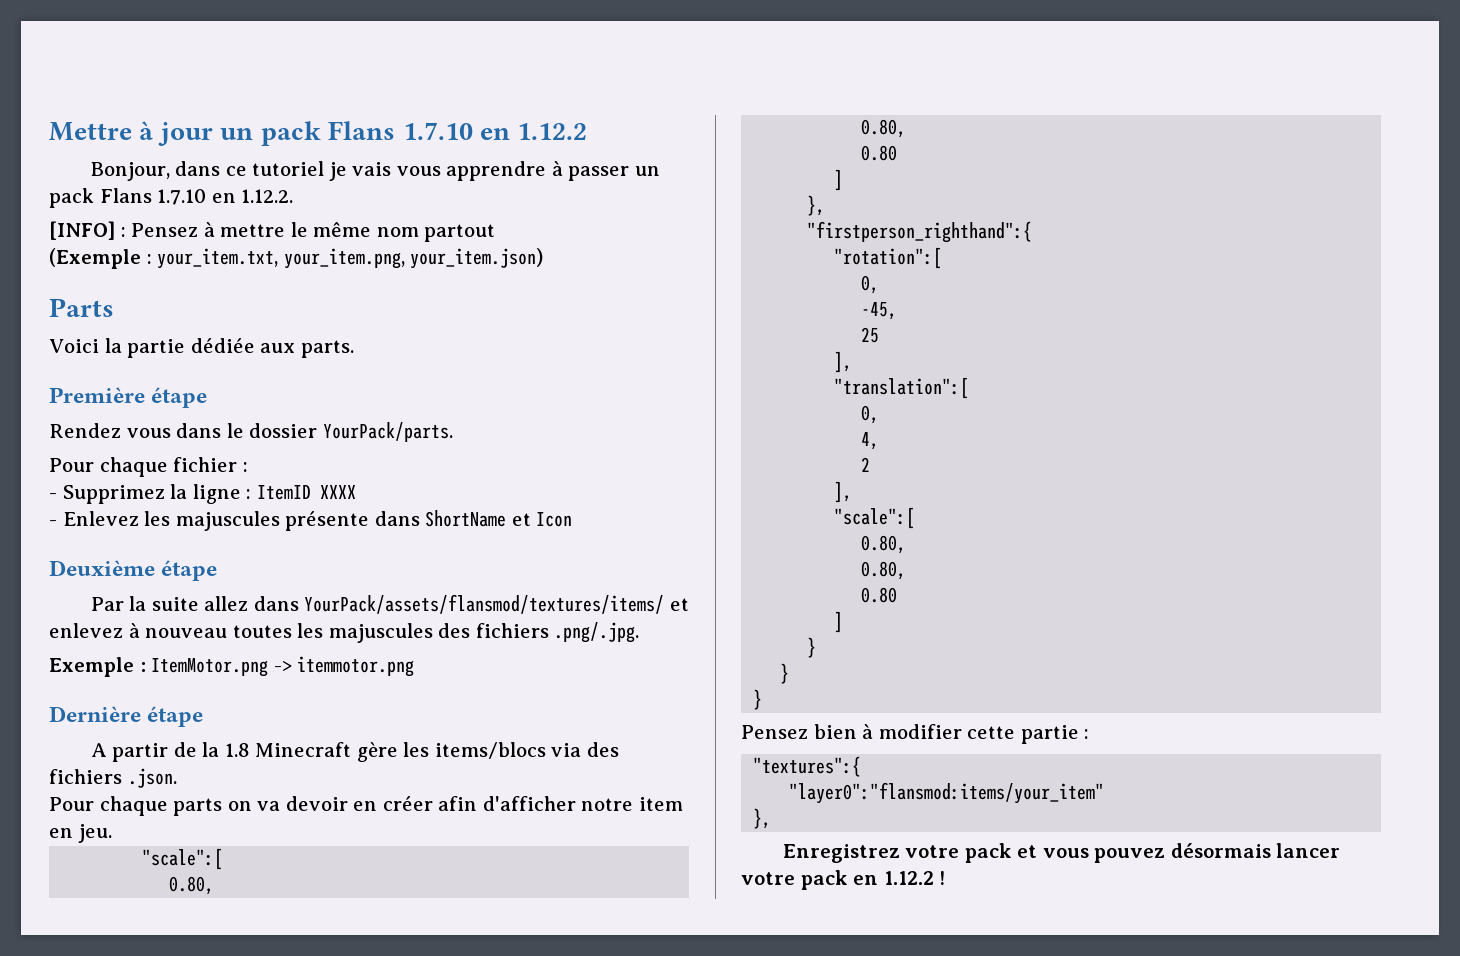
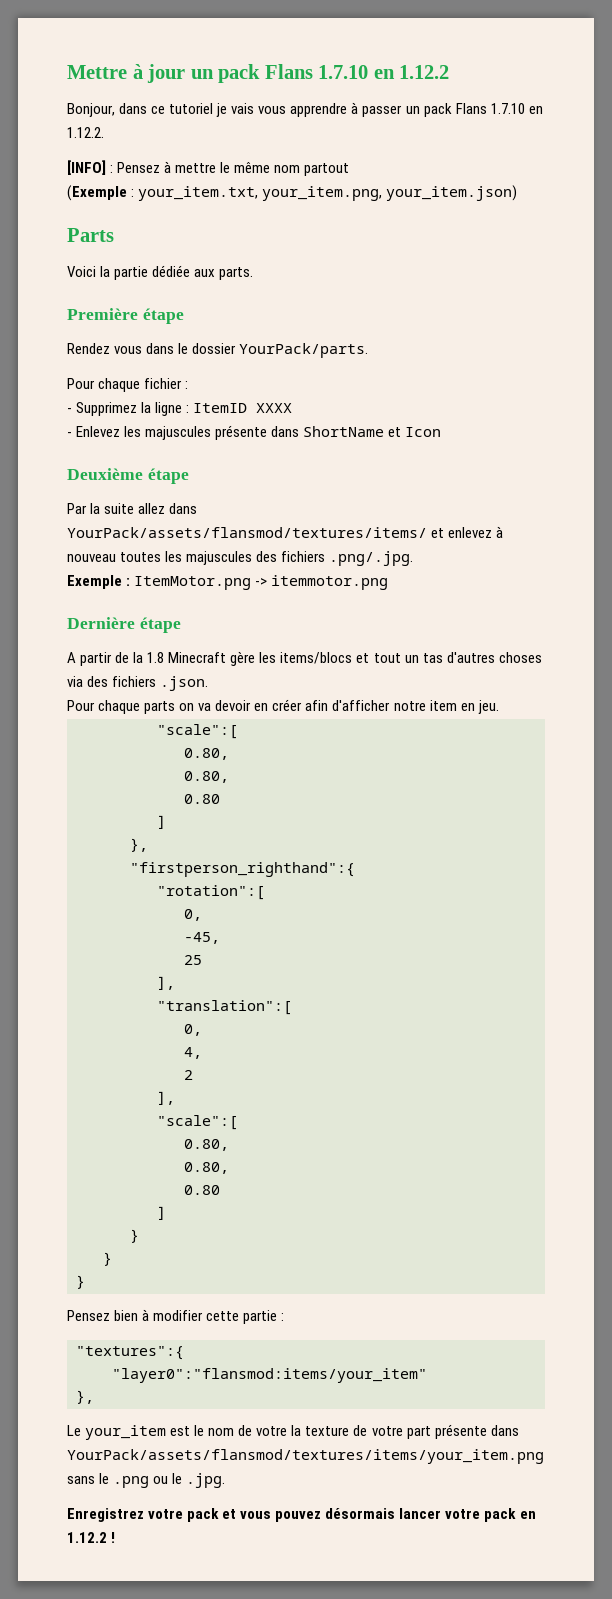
- A partir de la 1.8 Minecraft gère les items/blocs via des fichiers .json.
+ A partir de la 1.8 Minecraft gère les items/blocs et tout un tas d'autres choses via des fichiers .json.
+ Le your_item est le nom de votre la texture de votre part présente dans YourPack/assets/flansmod/textures/items/your_item.png sans le .png ou le .jpg.

